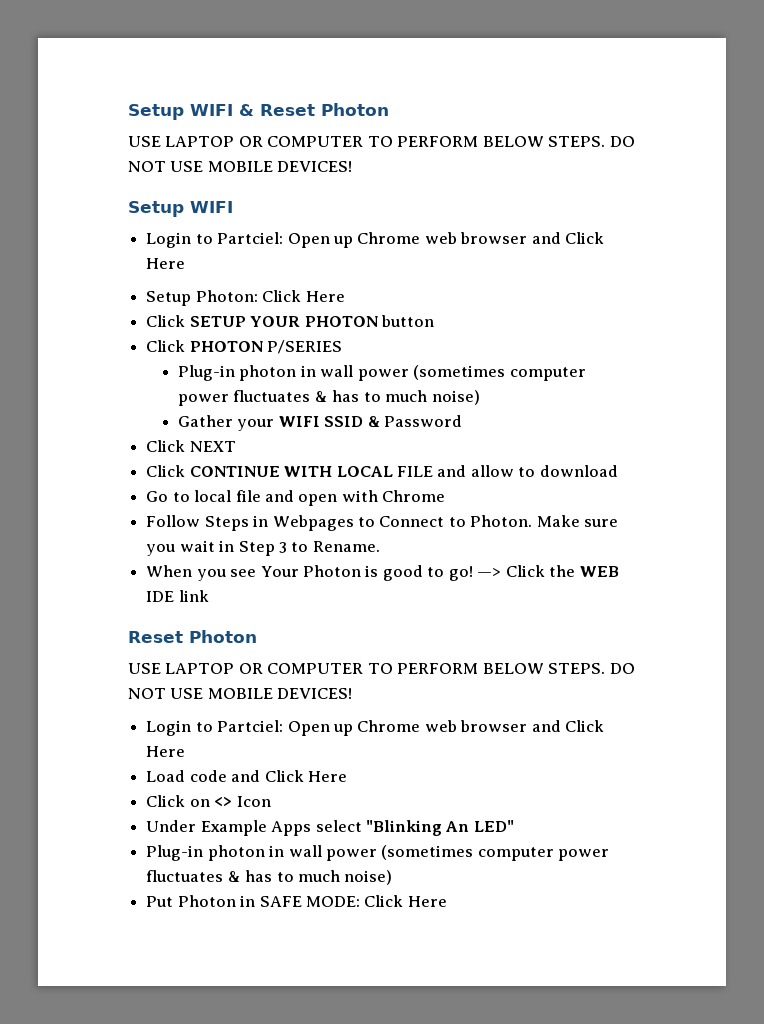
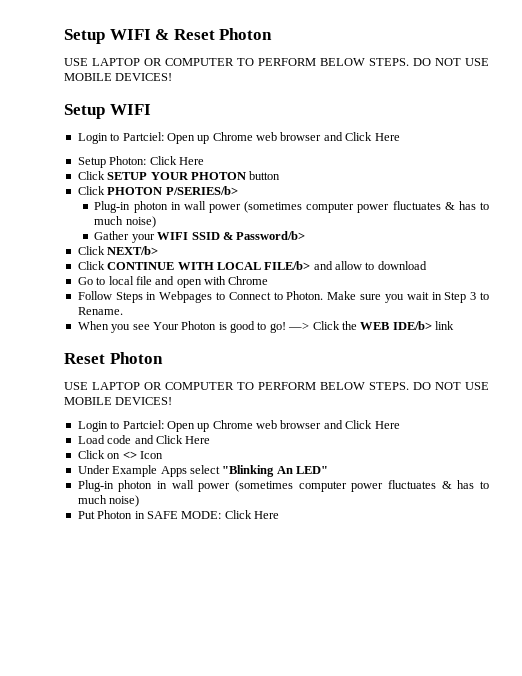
- Click PHOTON P/SERIES
+ Click PHOTON P/SERIES/b>
- Gather your WIFI SSID & Password
- Click NEXT
+ Gather your WIFI SSID & Password/b>
+ Click NEXT/b>
- Click CONTINUE WITH LOCAL FILE and allow to download
+ Click CONTINUE WITH LOCAL FILE/b> and allow to download
- —> Click the WEB IDE link
+ —> Click the WEB IDE/b> link

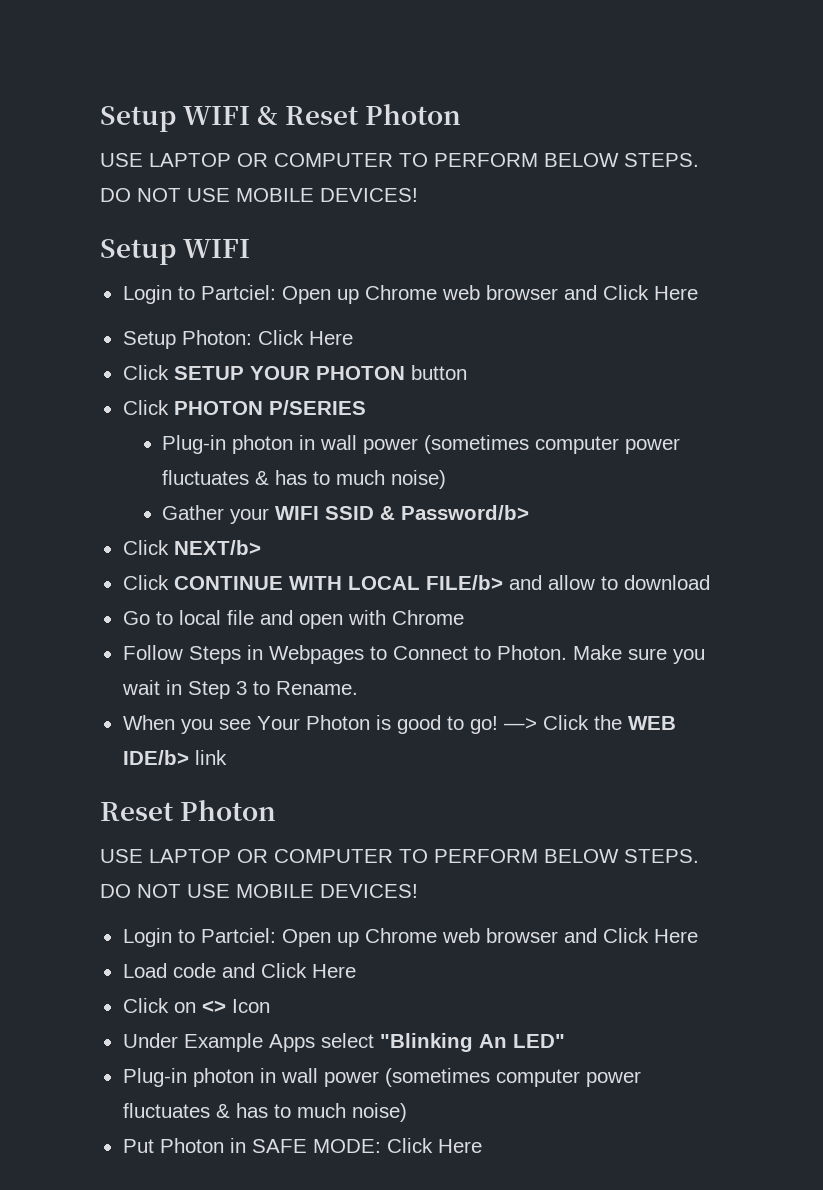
- Click PHOTON P/SERIES/b>
+ Click PHOTON P/SERIES

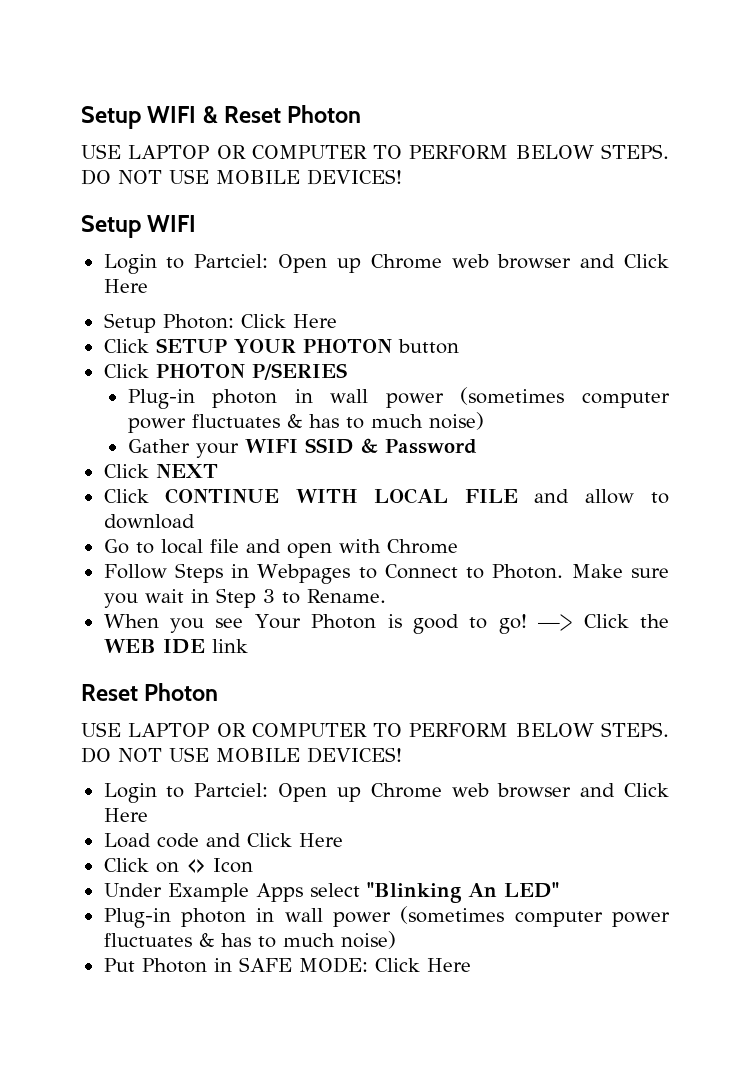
- Gather your WIFI SSID & Password/b>
- Click NEXT/b>
+ Gather your WIFI SSID & Password
+ Click NEXT
- Click CONTINUE WITH LOCAL FILE/b> and allow to download
+ Click CONTINUE WITH LOCAL FILE and allow to download
- —> Click the WEB IDE/b> link
+ —> Click the WEB IDE link

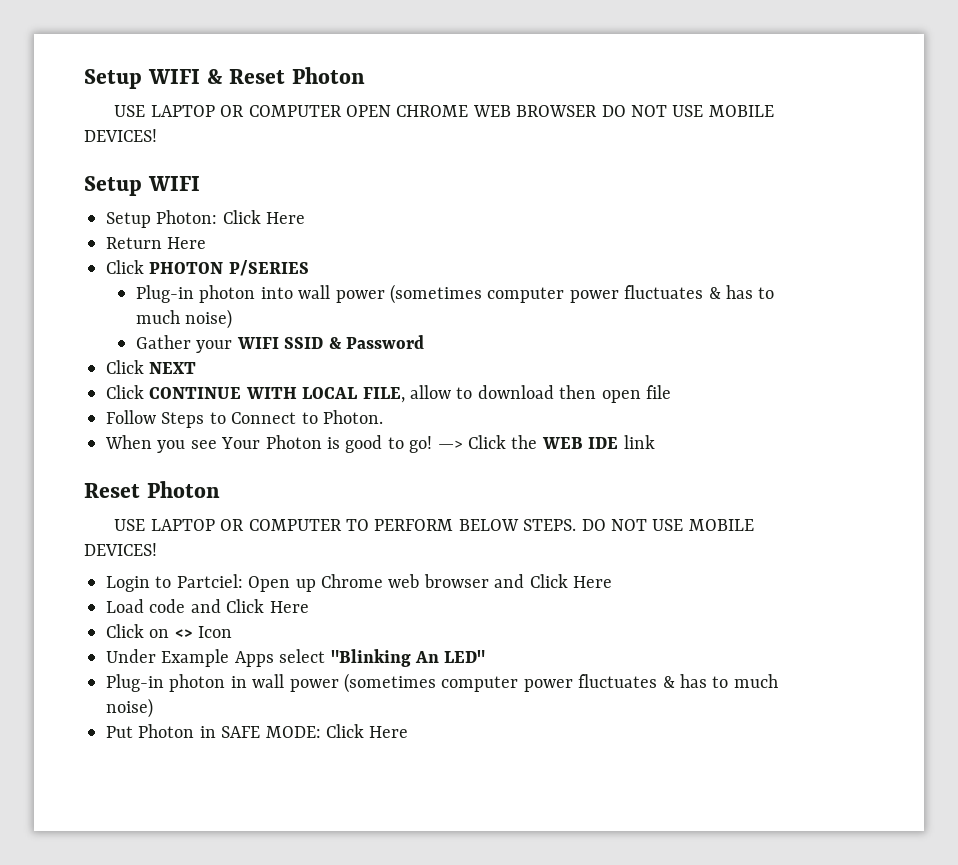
  Setup WIFI & Reset Photon
- USE LAPTOP OR COMPUTER TO PERFORM BELOW STEPS. DO NOT USE MOBILE DEVICES!
+ USE LAPTOP OR COMPUTER OPEN CHROME WEB BROWSER DO NOT USE MOBILE DEVICES!
  Setup WIFI
- Login to Partciel: Open up Chrome web browser and Click Here
- Click SETUP YOUR PHOTON button
+ Return Here
  Click PHOTON P/SERIES
- Plug-in photon in wall power (sometimes computer power fluctuates & has to much noise)
+ Plug-in photon into wall power (sometimes computer power fluctuates & has to much noise)
- Click CONTINUE WITH LOCAL FILE and allow to download
- Go to local file and open with Chrome
+ Click CONTINUE WITH LOCAL FILE, allow to download then open file
- Follow Steps in Webpages to Connect to Photon. Make sure you wait in Step 3 to Rename.
+ Follow Steps to Connect to Photon.

